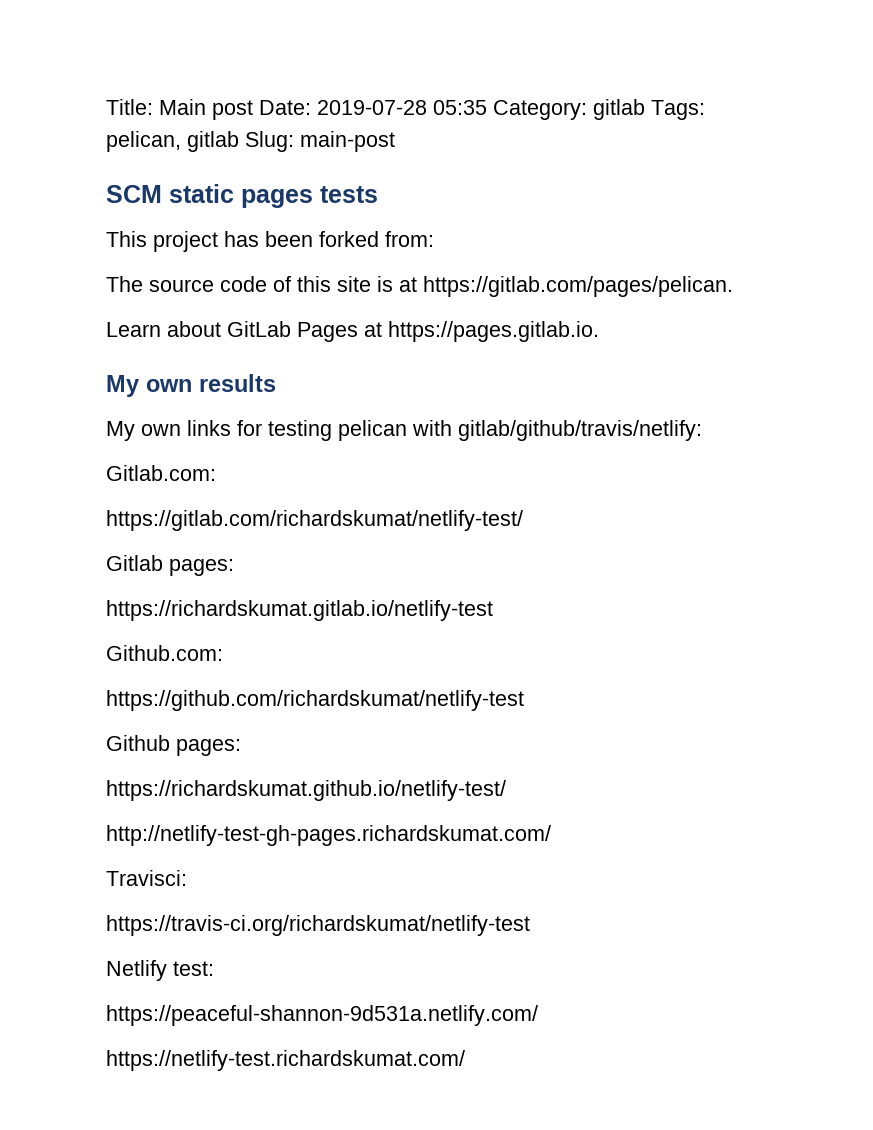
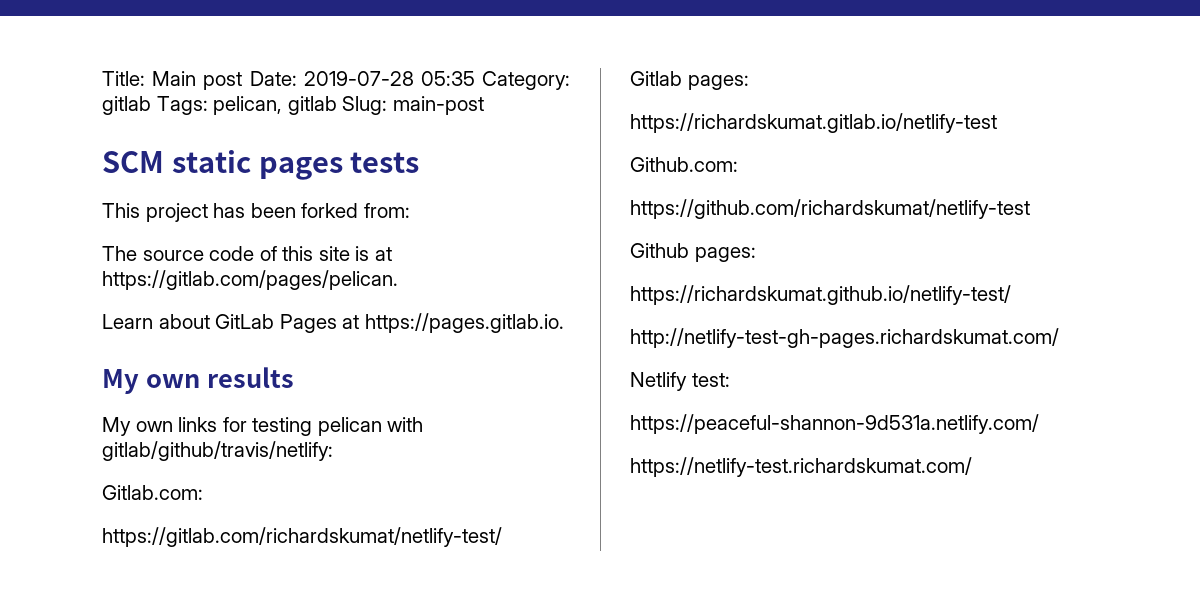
- Travisci:
- https://travis-ci.org/richardskumat/netlify-test

